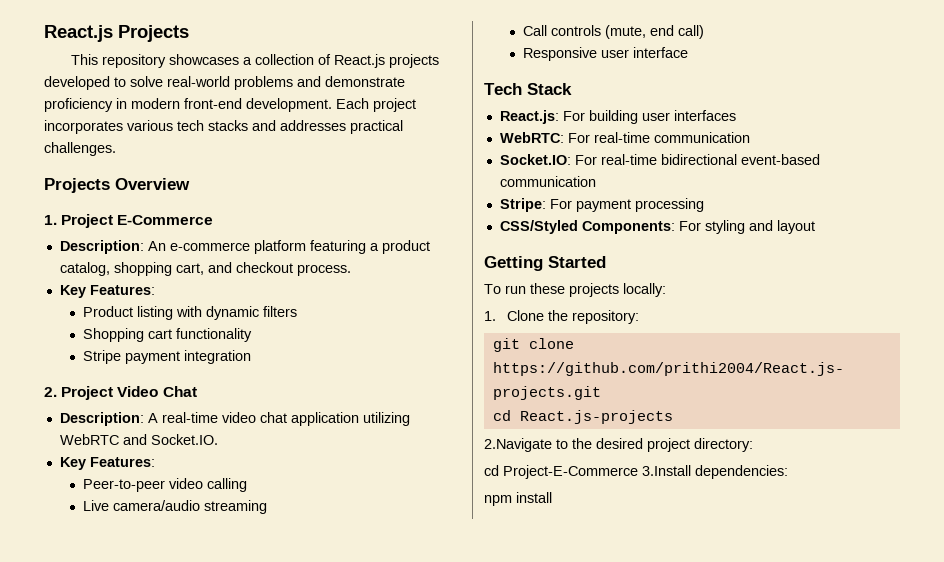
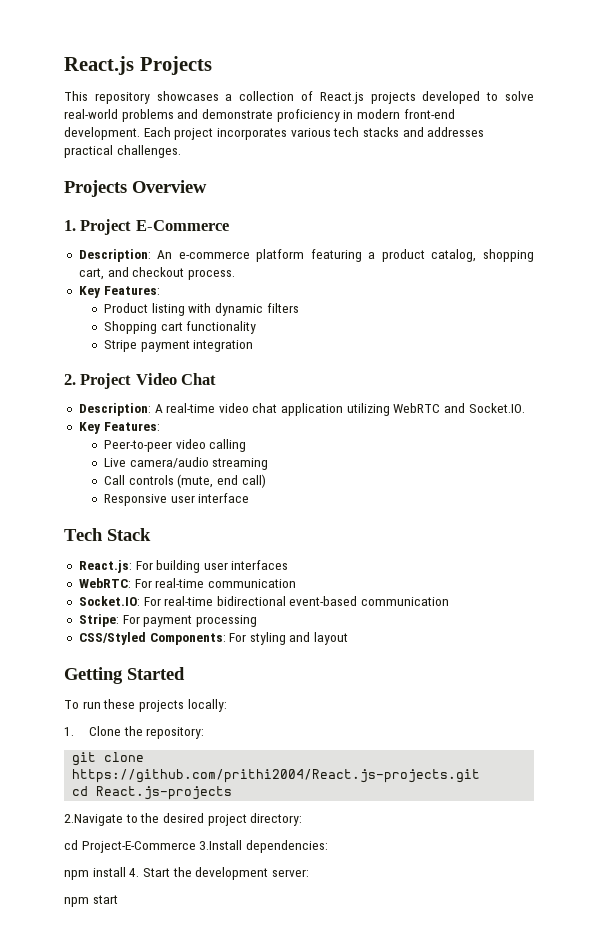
- npm install
+ npm install 4. Start the development server:
+ npm start

